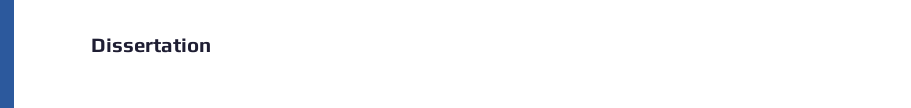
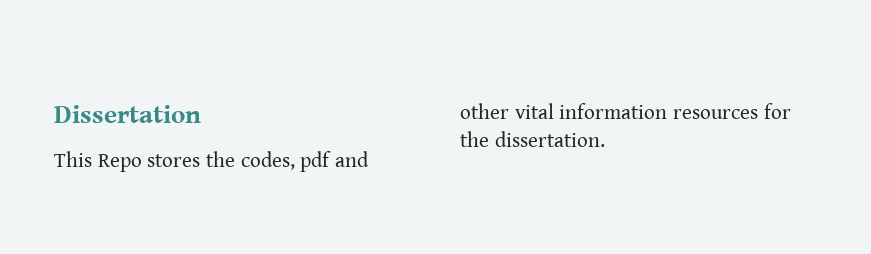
+ This Repo stores the codes, pdf and other vital information resources for the dissertation.

